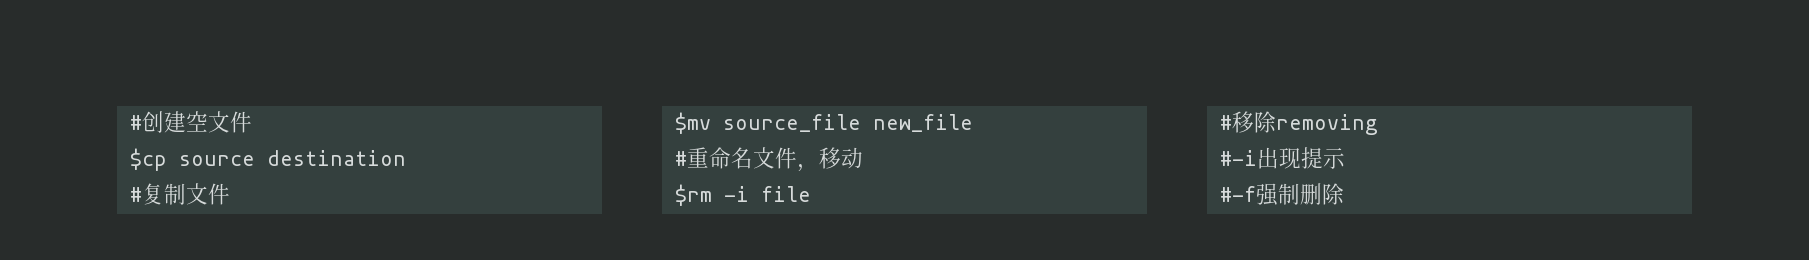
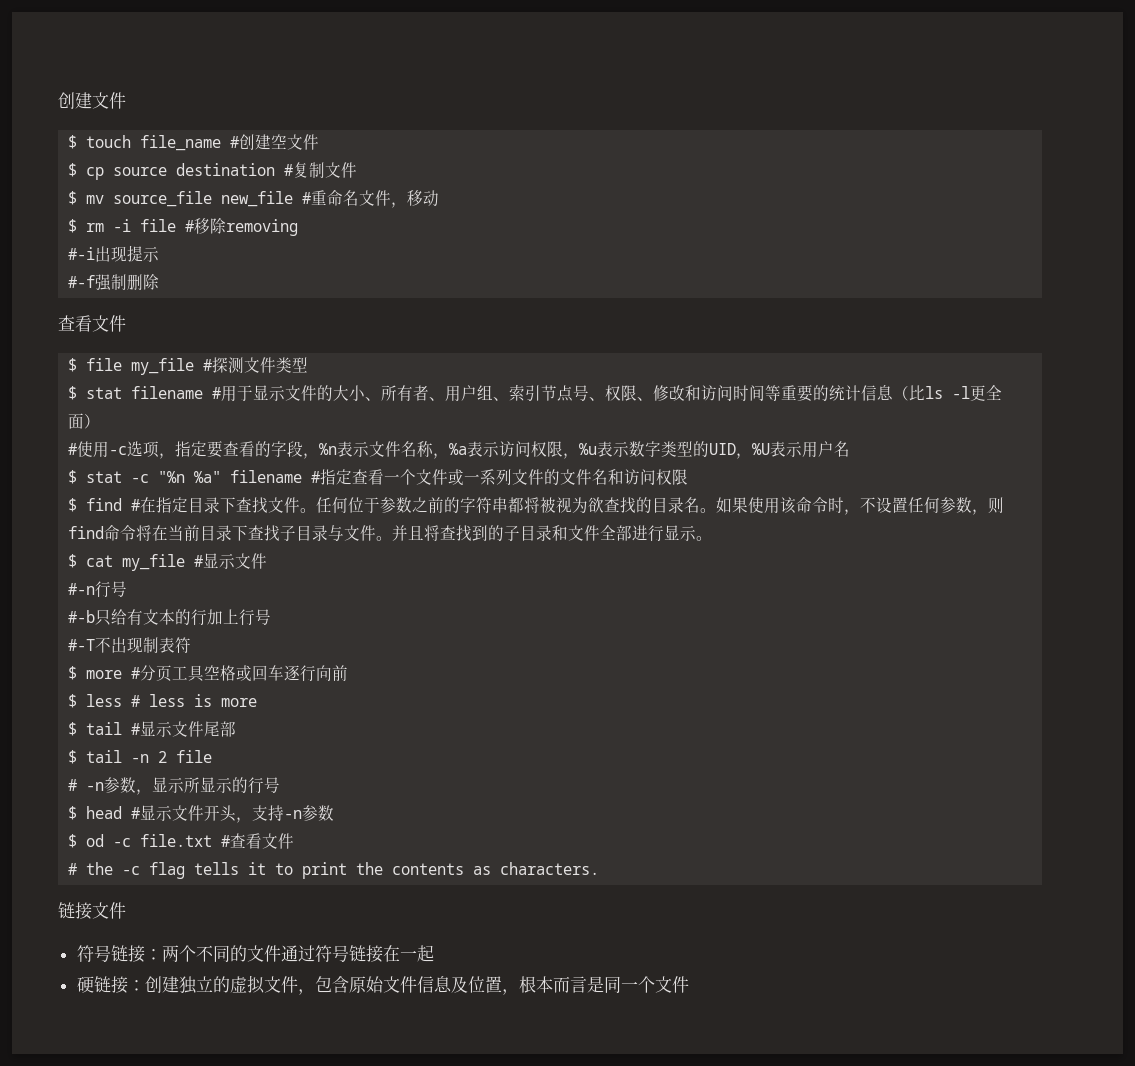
- #创建空文件
+ 创建文件
+ $ touch file_name #创建空文件
- $cp source destination
- #复制文件
+ $ cp source destination #复制文件
- $mv source_file new_file
- #重命名文件，移动
+ $ mv source_file new_file #重命名文件，移动
- $rm -i file
- #移除removing
+ $ rm -i file #移除removing
  #-f强制删除
+ 查看文件
+ $ file my_file #探测文件类型
+ $ stat filename #用于显示文件的大小、所有者、用户组、索引节点号、权限、修改和访问时间等重要的统计信息（比ls -l更全面）
+ #使用-c选项，指定要查看的字段，%n表示文件名称，%a表示访问权限，%u表示数字类型的UID，%U表示用户名
+ $ stat -c "%n %a" filename #指定查看一个文件或一系列文件的文件名和访问权限
+ $ find #在指定目录下查找文件。任何位于参数之前的字符串都将被视为欲查找的目录名。如果使用该命令时，不设置任何参数，则find命令将在当前目录下查找子目录与文件。并且将查找到的子目录和文件全部进行显示。
+ $ cat my_file #显示文件
+ #-n行号
+ #-b只给有文本的行加上行号
+ #-T不出现制表符
+ $ more #分页工具空格或回车逐行向前
+ $ less # less is more
+ $ tail #显示文件尾部
+ $ tail -n 2 file
+ # -n参数，显示所显示的行号
+ $ head #显示文件开头，支持-n参数
+ $ od -c file.txt #查看文件
+ # the -c flag tells it to print the contents as characters.
+ 链接文件
+ 符号链接：两个不同的文件通过符号链接在一起
+ 硬链接：创建独立的虚拟文件，包含原始文件信息及位置，根本而言是同一个文件

